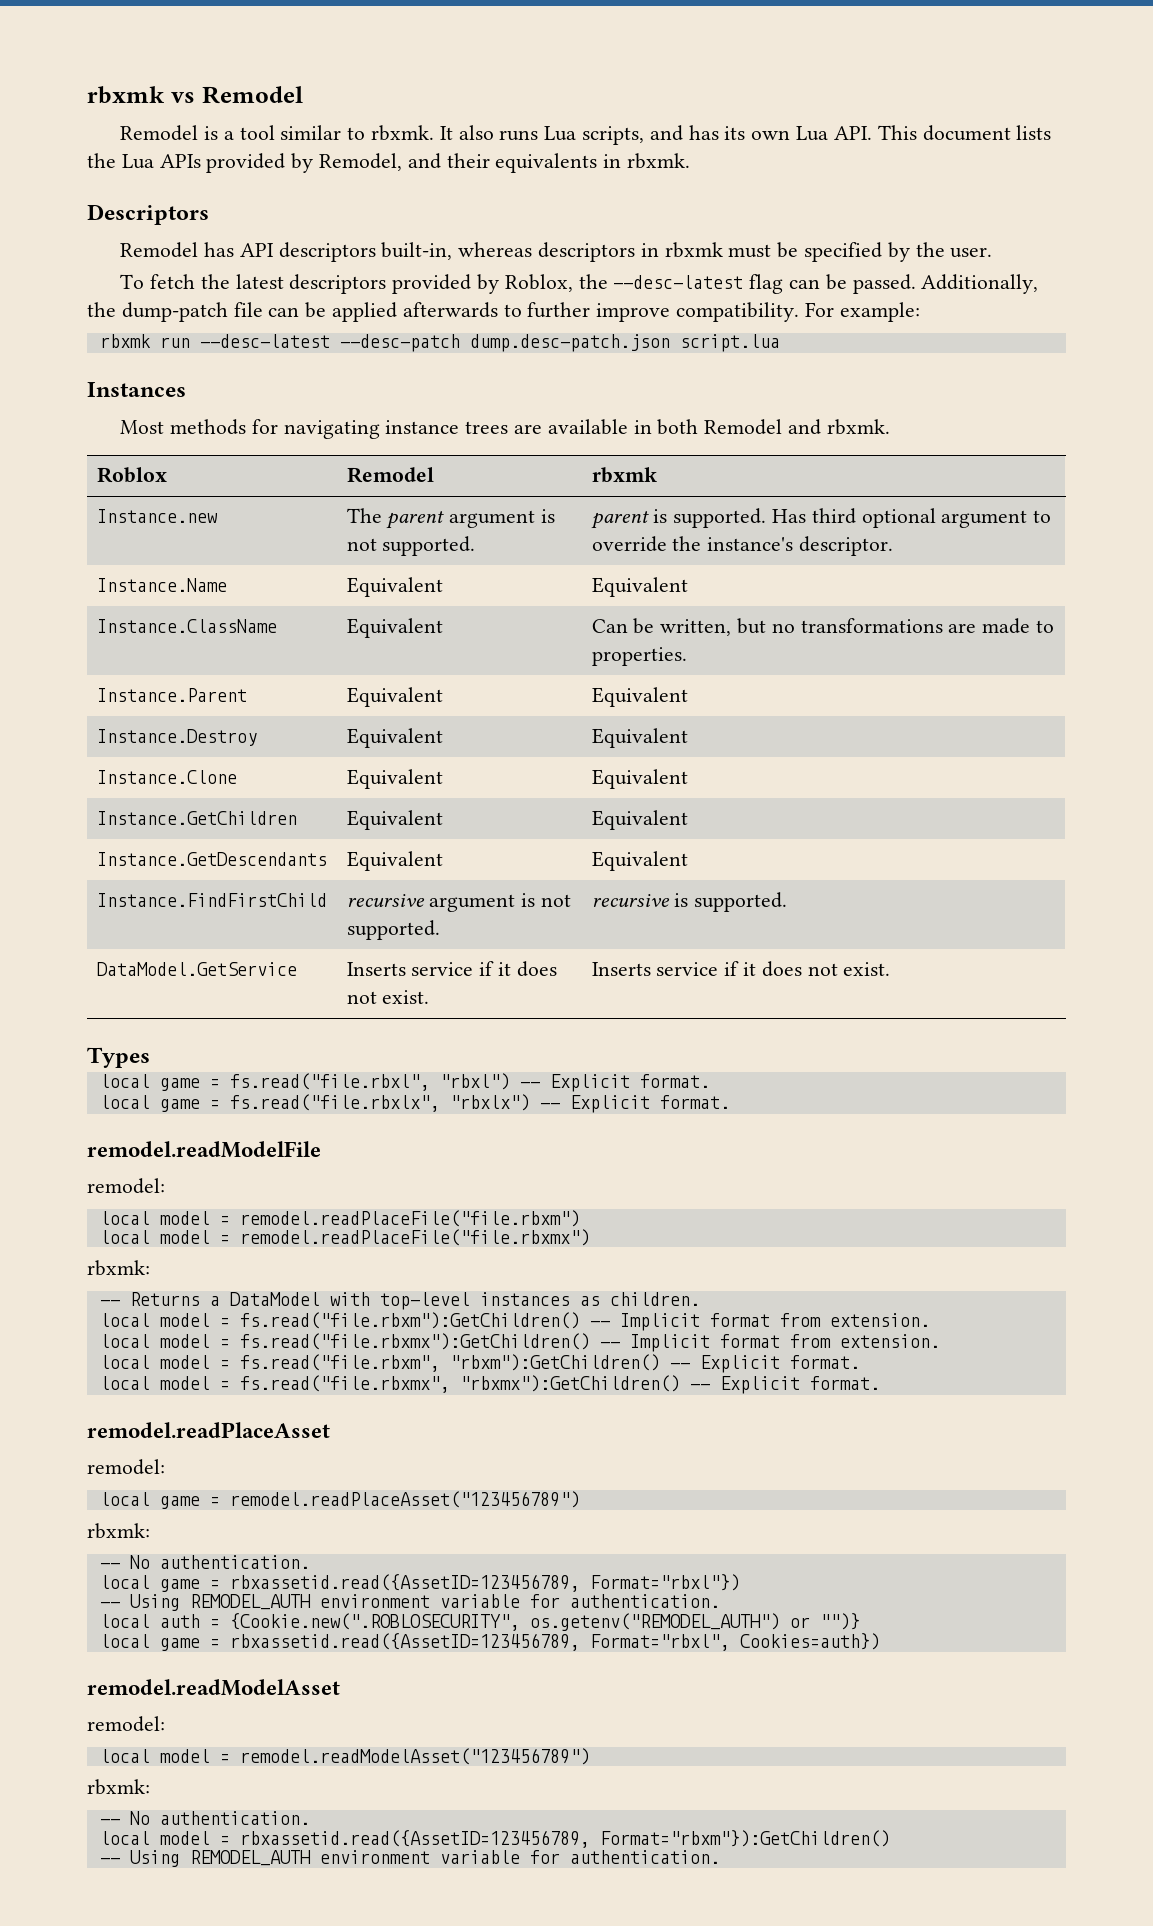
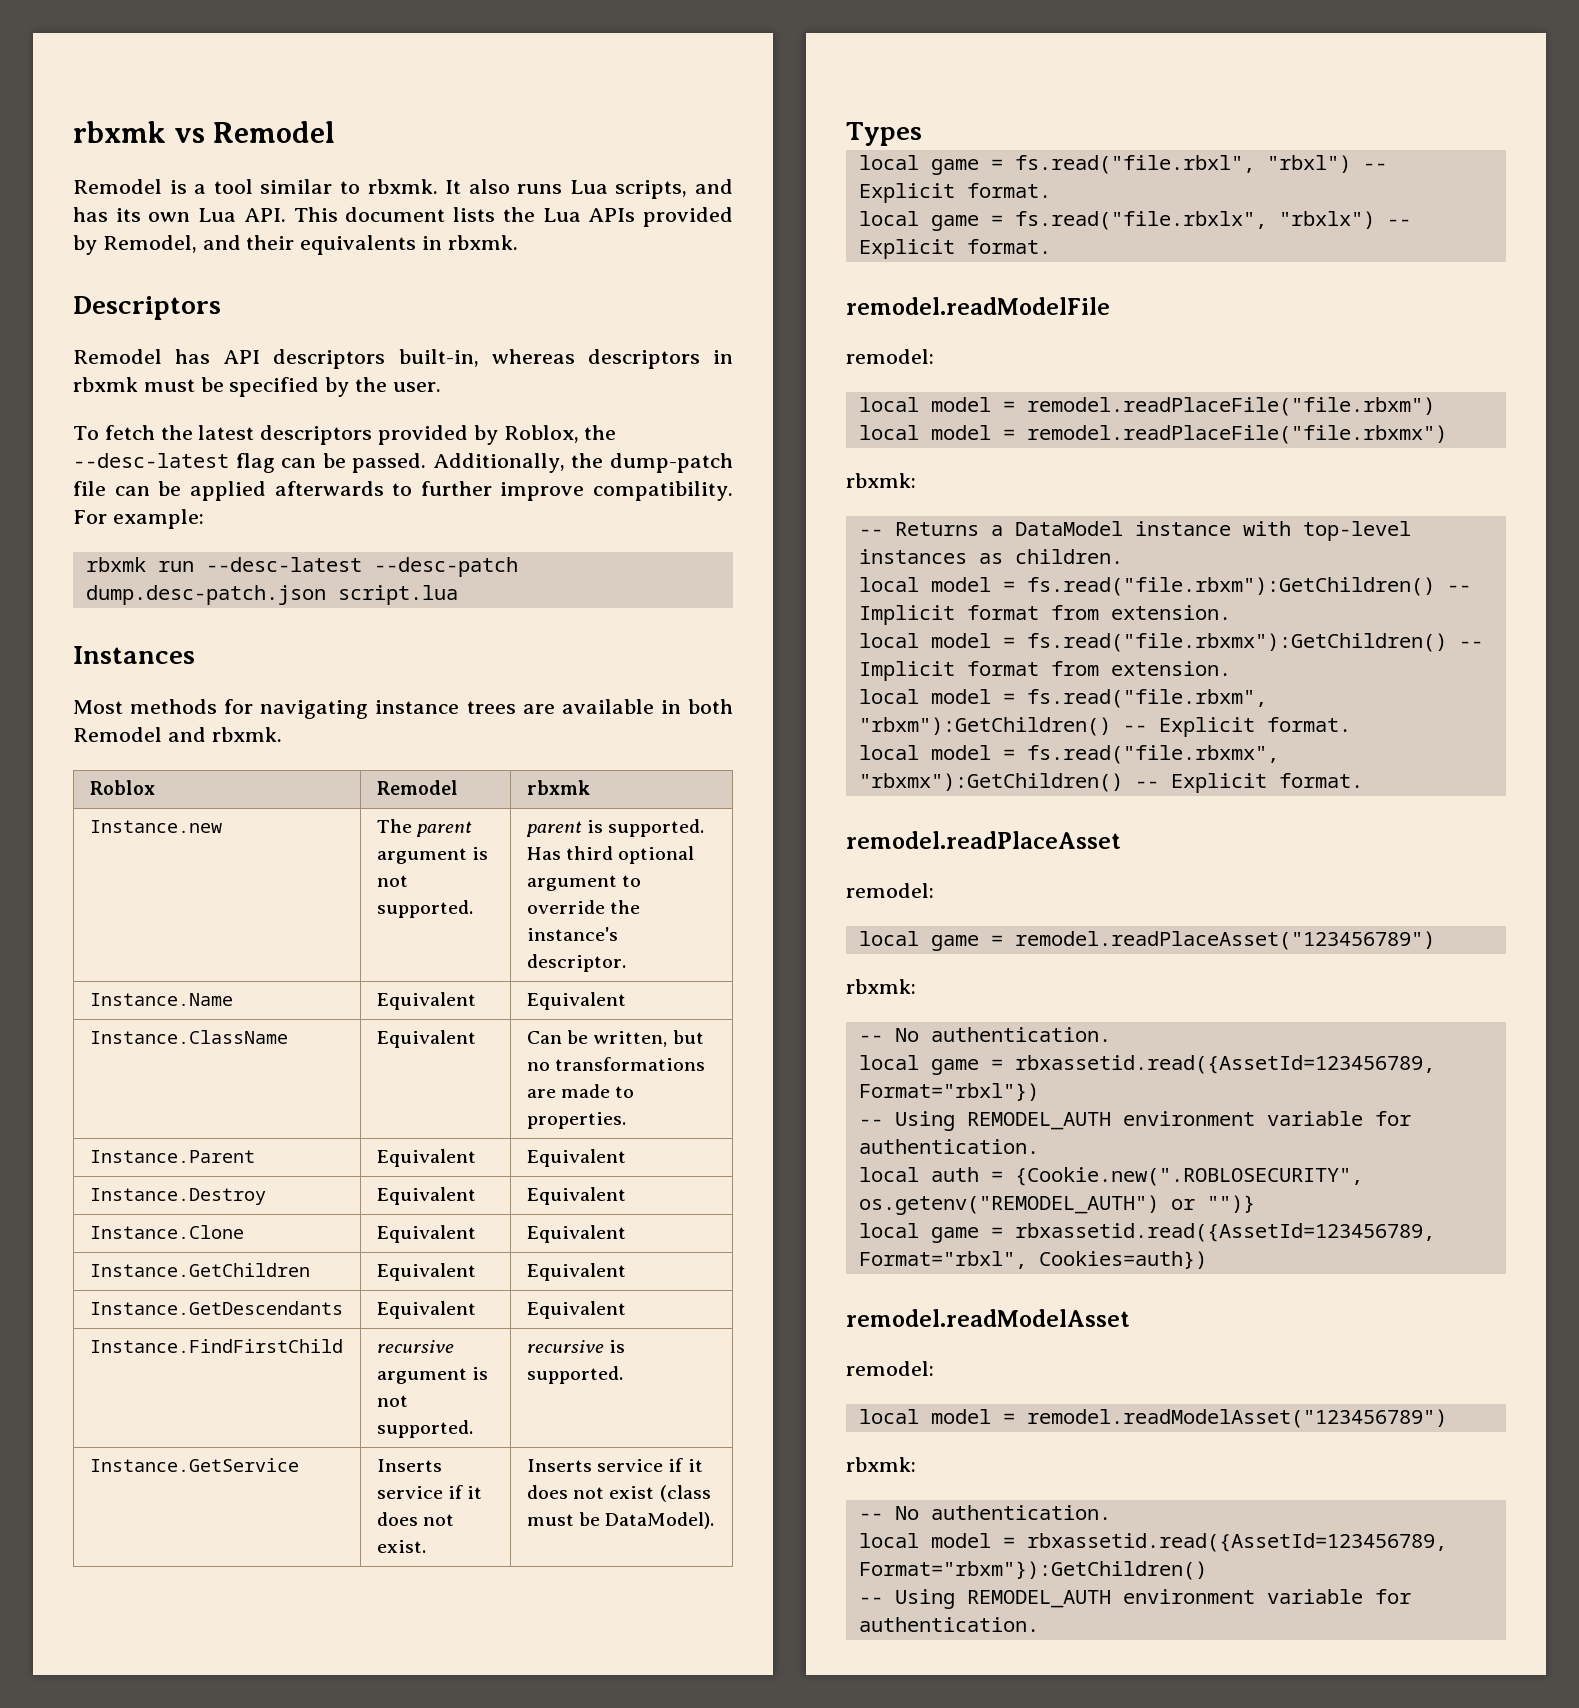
- DataModel.GetService | Inserts service if it does not exist. | Inserts service if it does not exist.
+ Instance.GetService | Inserts service if it does not exist. | Inserts service if it does not exist (class must be DataModel).
- -- Returns a DataModel with top-level instances as children.
+ -- Returns a DataModel instance with top-level instances as children.
- local game = rbxassetid.read({AssetID=123456789, Format="rbxl"})
+ local game = rbxassetid.read({AssetId=123456789, Format="rbxl"})
- local game = rbxassetid.read({AssetID=123456789, Format="rbxl", Cookies=auth})
+ local game = rbxassetid.read({AssetId=123456789, Format="rbxl", Cookies=auth})
- local model = rbxassetid.read({AssetID=123456789, Format="rbxm"}):GetChildren()
+ local model = rbxassetid.read({AssetId=123456789, Format="rbxm"}):GetChildren()

